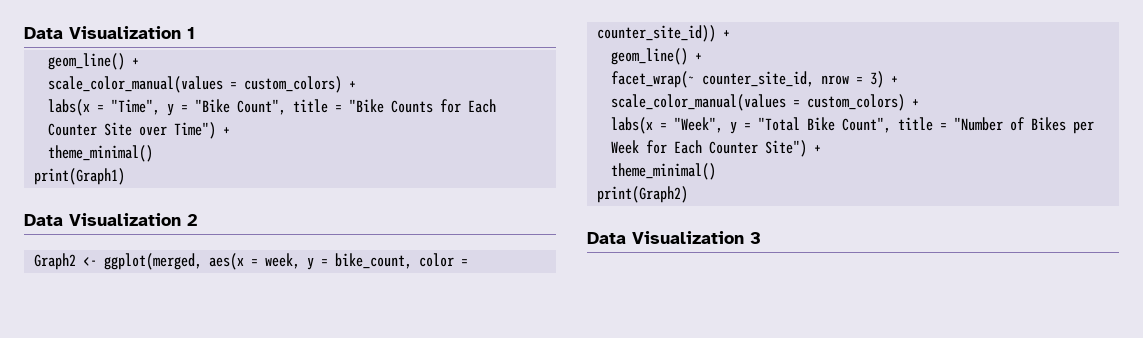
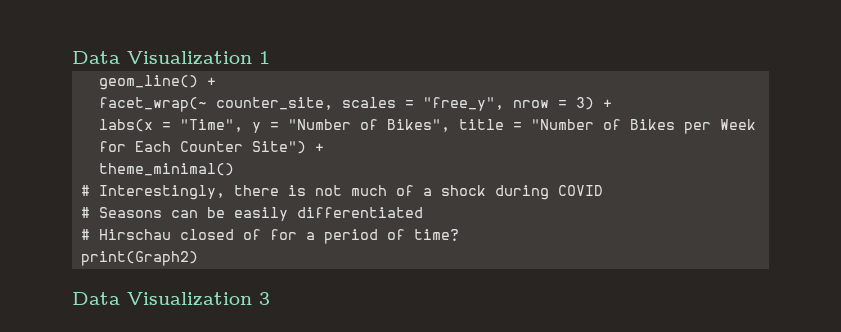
  Data Visualization 1
  geom_line() +
- scale_color_manual(values = custom_colors) +
+ facet_wrap(~ counter_site, scales = "free_y", nrow = 3) +
- labs(x = "Time", y = "Bike Count", title = "Bike Counts for Each Counter Site over Time") +
- theme_minimal()
- print(Graph1)
- Data Visualization 2
- Graph2 <- ggplot(merged, aes(x = week, y = bike_count, color = counter_site_id)) +
- geom_line() +
- facet_wrap(~ counter_site_id, nrow = 3) +
- scale_color_manual(values = custom_colors) +
- labs(x = "Week", y = "Total Bike Count", title = "Number of Bikes per Week for Each Counter Site") +
+ labs(x = "Time", y = "Number of Bikes", title = "Number of Bikes per Week for Each Counter Site") +
+ # Interestingly, there is not much of a shock during COVID
+ # Seasons can be easily differentiated
+ # Hirschau closed of for a period of time?

